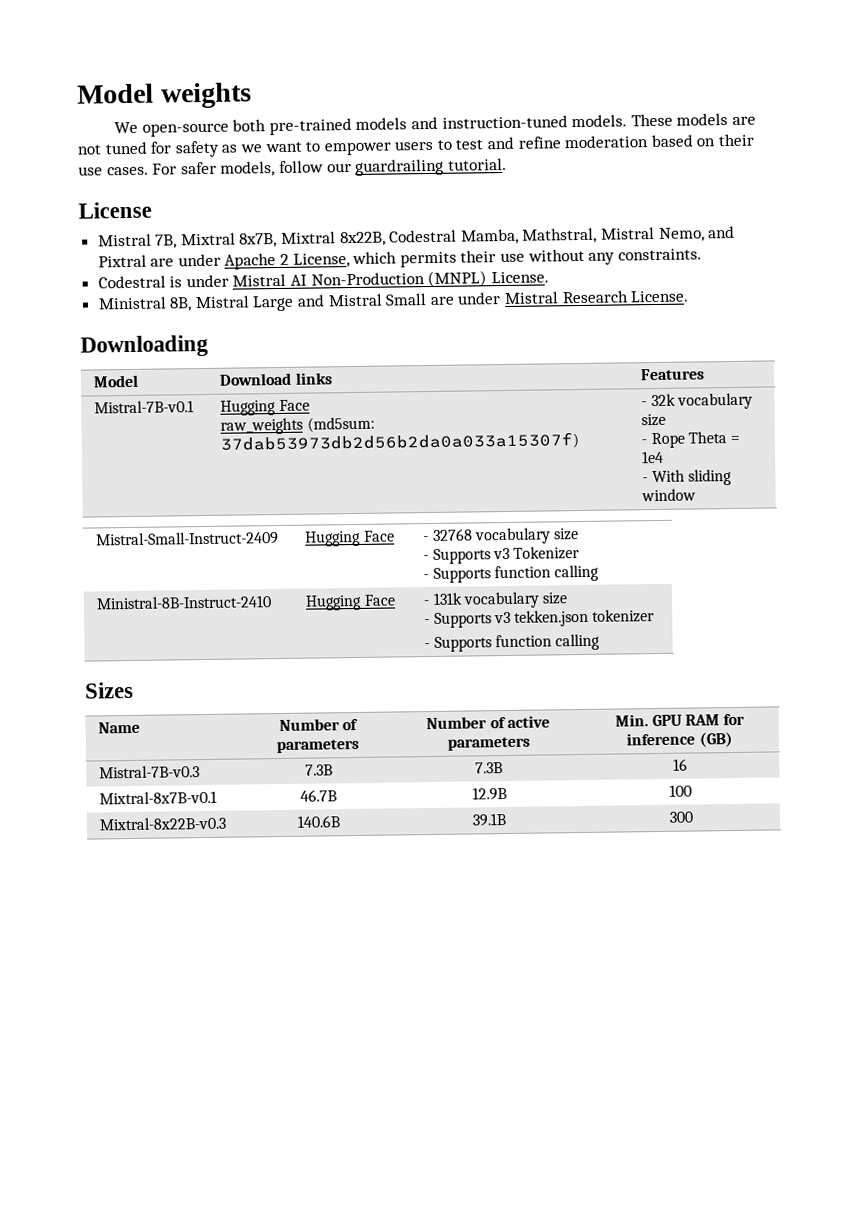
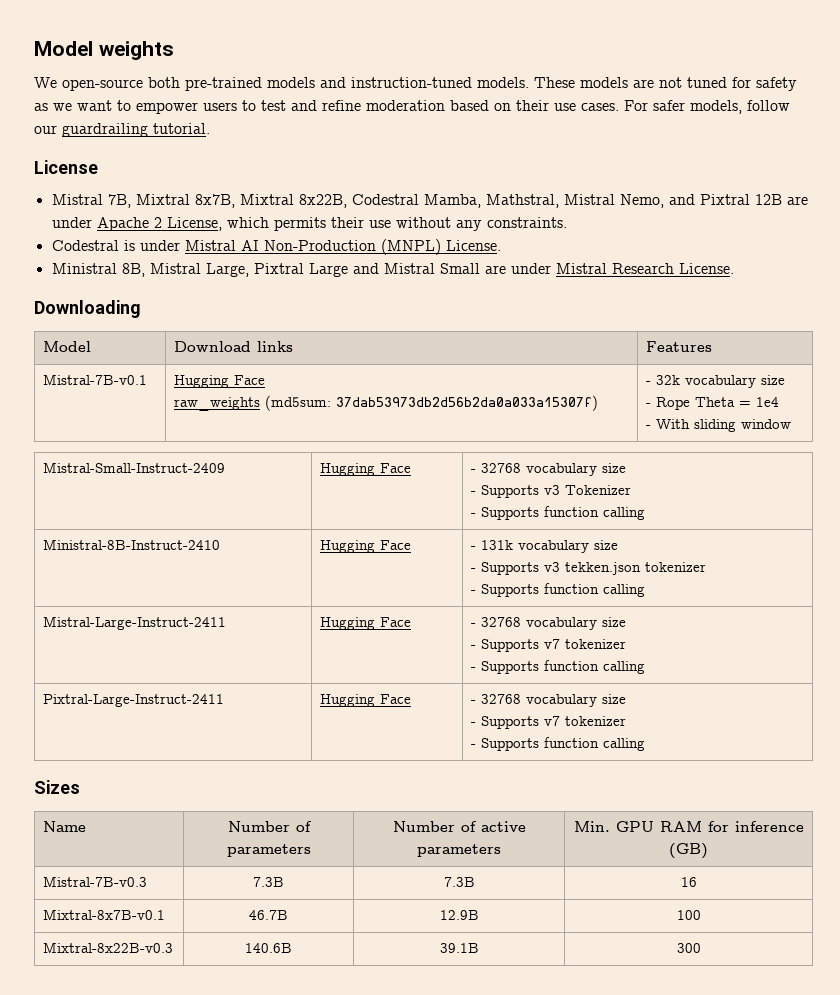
- Mistral 7B, Mixtral 8x7B, Mixtral 8x22B, Codestral Mamba, Mathstral, Mistral Nemo, and Pixtral are under Apache 2 License, which permits their use without any constraints.
+ Mistral 7B, Mixtral 8x7B, Mixtral 8x22B, Codestral Mamba, Mathstral, Mistral Nemo, and Pixtral 12B are under Apache 2 License, which permits their use without any constraints.
- Ministral 8B, Mistral Large and Mistral Small are under Mistral Research License.
+ Ministral 8B, Mistral Large, Pixtral Large and Mistral Small are under Mistral Research License.
+ Mistral-Large-Instruct-2411 | Hugging Face | - 32768 vocabulary size
+ - Supports v7 tokenizer
+ - Supports function calling
+ Pixtral-Large-Instruct-2411 | Hugging Face | - 32768 vocabulary size
+ - Supports v7 tokenizer
+ - Supports function calling

